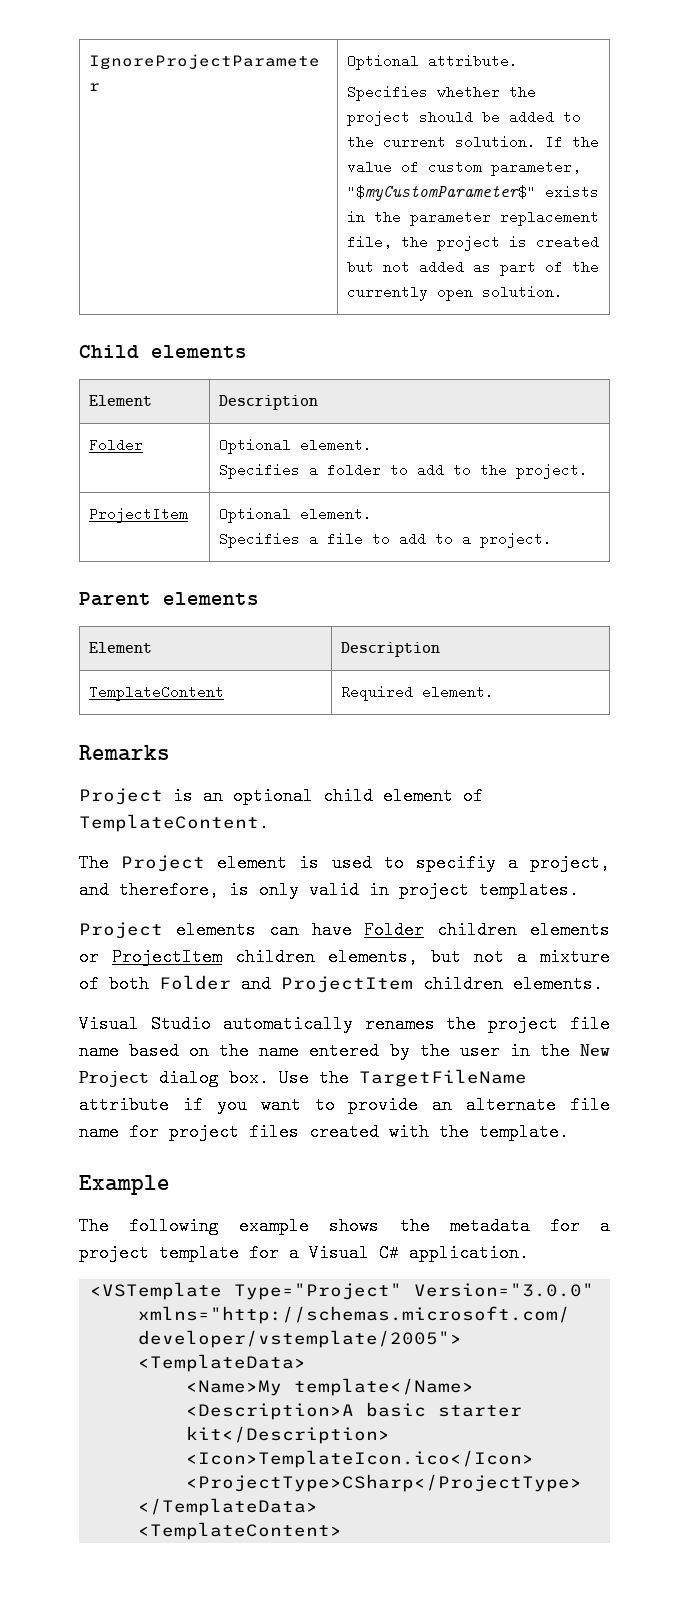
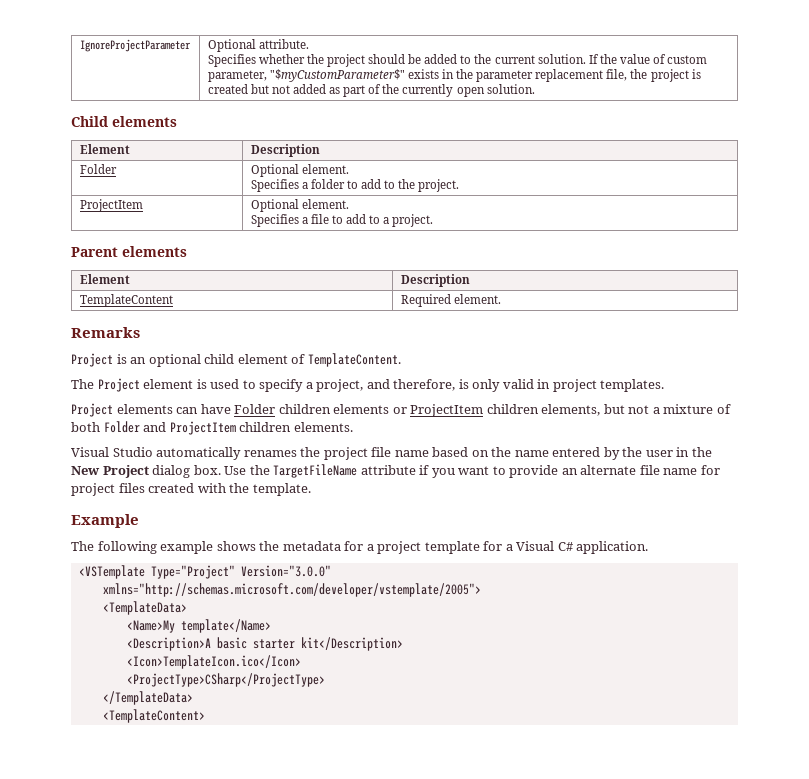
- The Project element is used to specifiy a project, and therefore, is only valid in project templates.
+ The Project element is used to specify a project, and therefore, is only valid in project templates.

